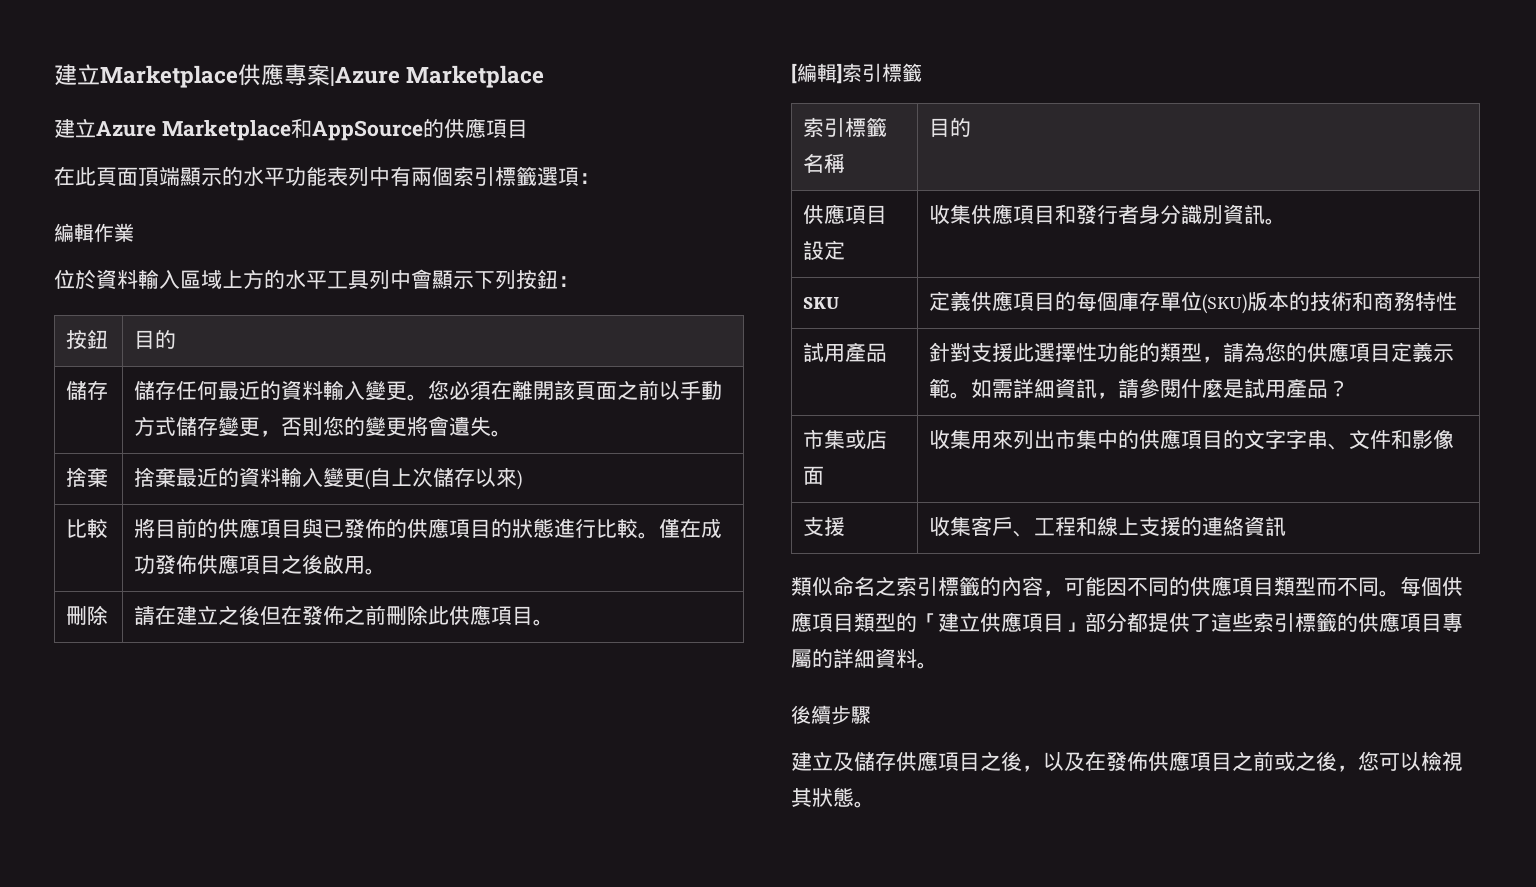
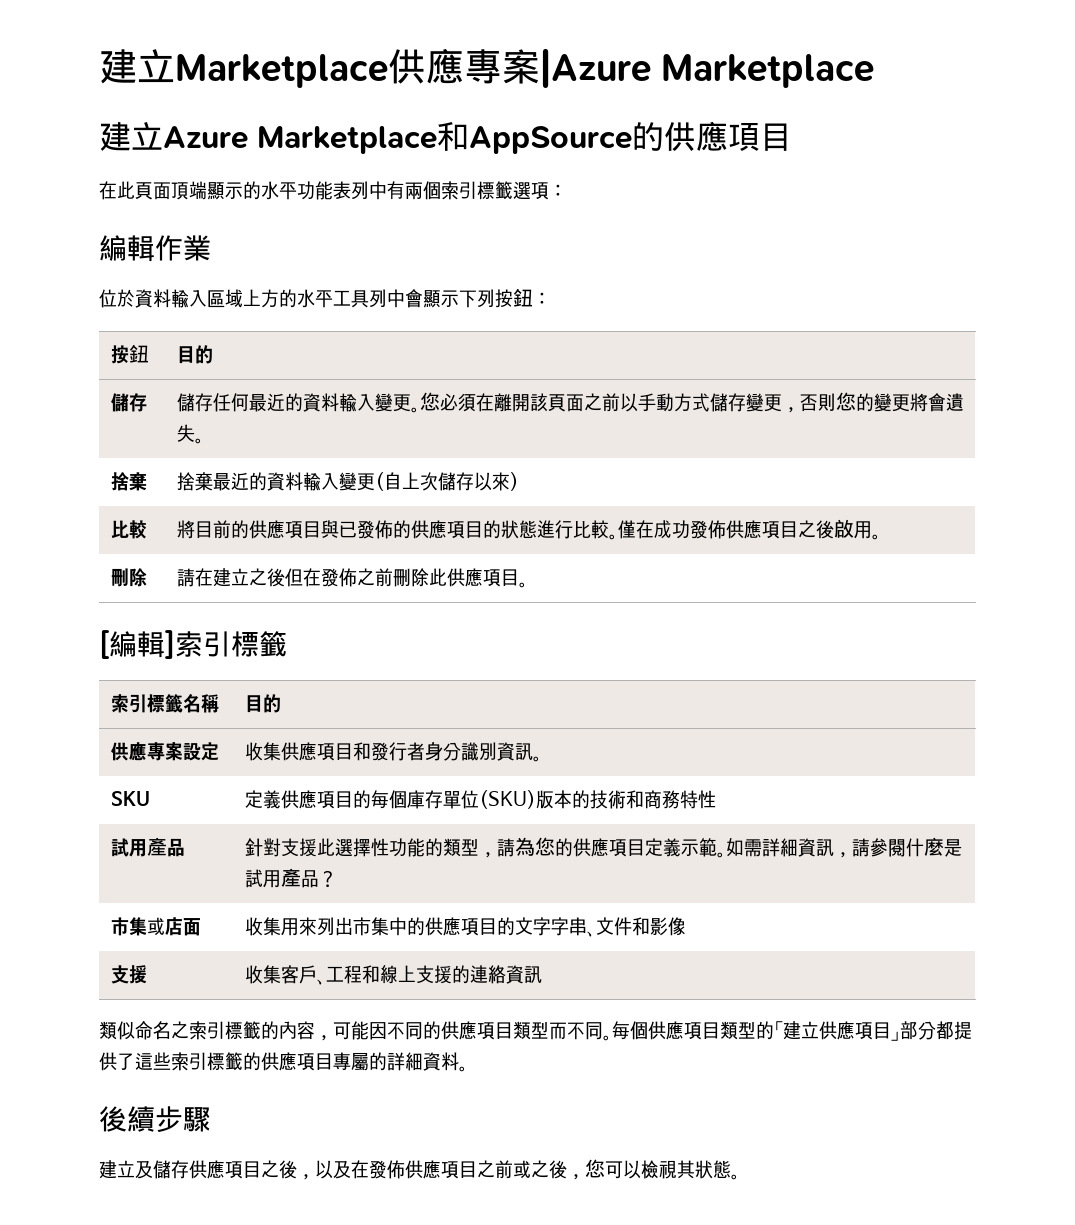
- 供應項目設定 | 收集供應項目和發行者身分識別資訊。
+ 供應專案設定 | 收集供應項目和發行者身分識別資訊。

